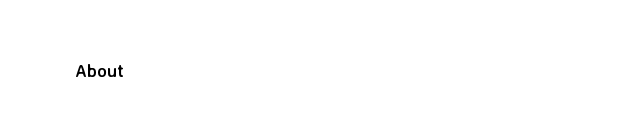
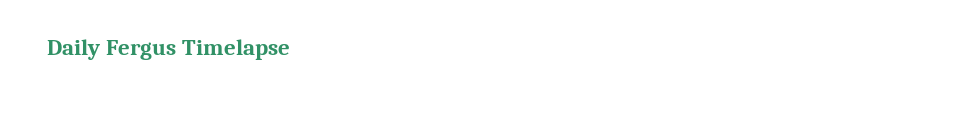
- About
+ Daily Fergus Timelapse

